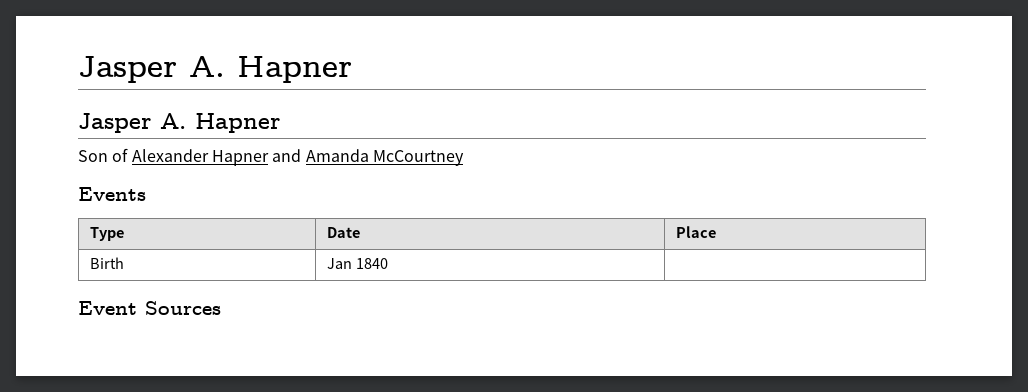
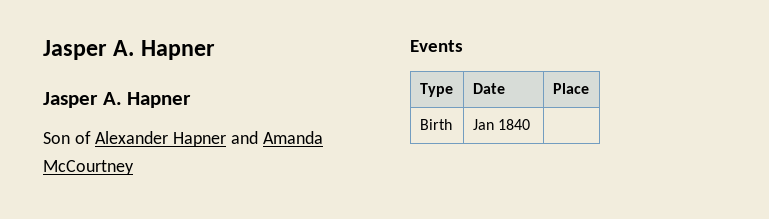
- Event Sources

